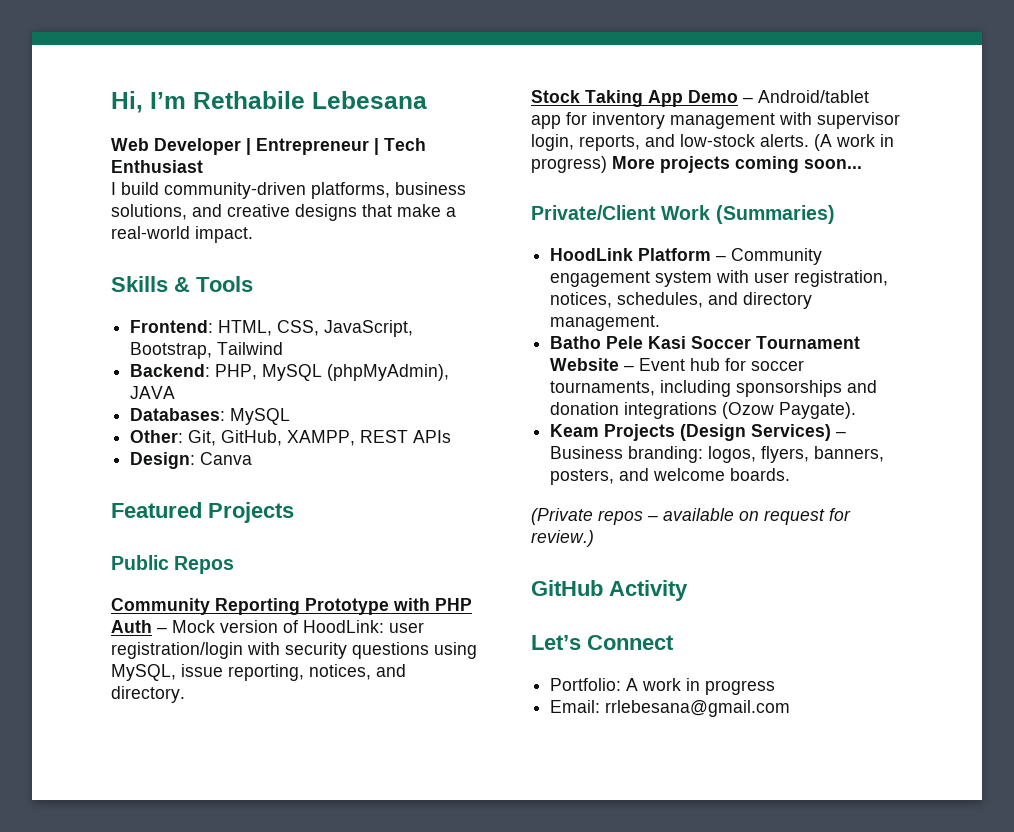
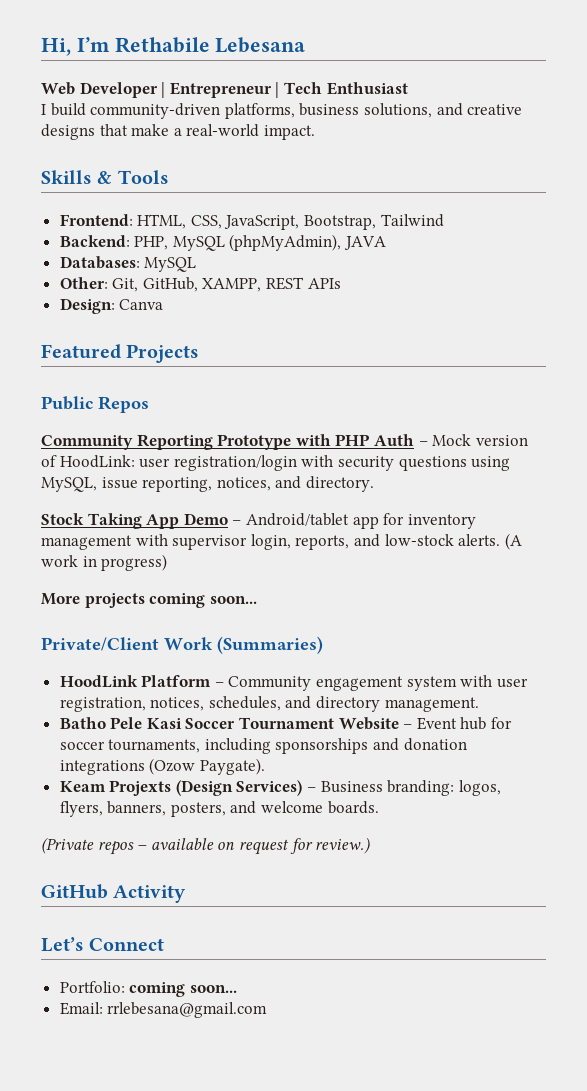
- (A work in progress) More projects coming soon...
+ (A work in progress)
+ More projects coming soon...
- Keam Projects (Design Services) – Business branding: logos, flyers, banners, posters, and welcome boards.
+ Keam Projexts (Design Services) – Business branding: logos, flyers, banners, posters, and welcome boards.
- Portfolio: A work in progress
+ Portfolio: coming soon...

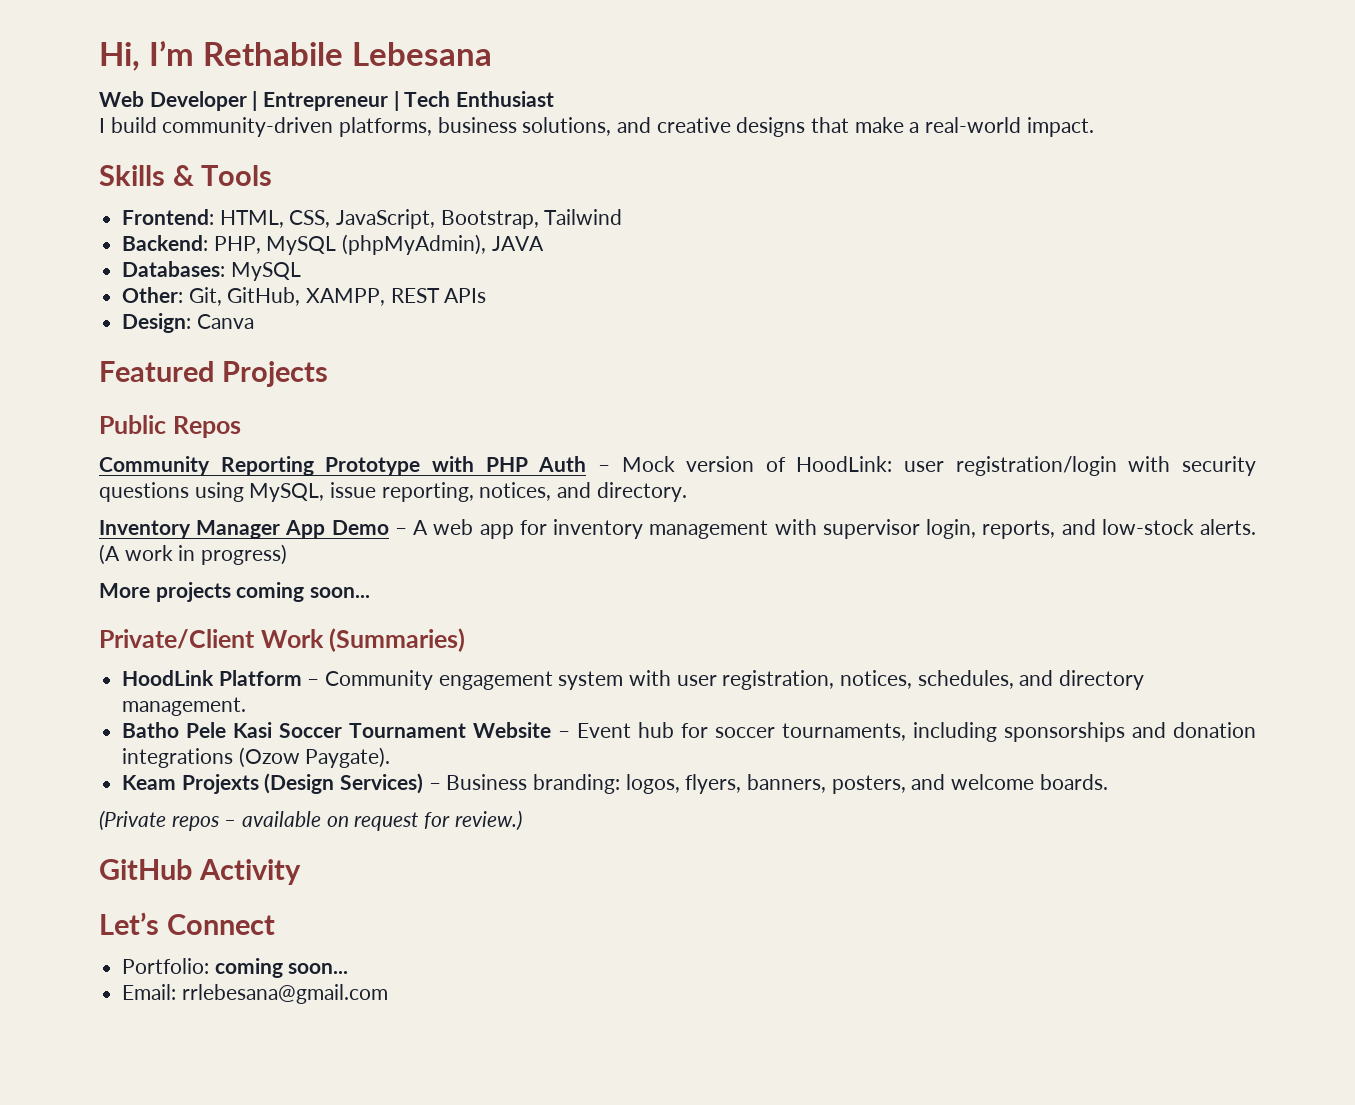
- Stock Taking App Demo – Android/tablet app for inventory management with supervisor login, reports, and low-stock alerts.
+ Inventory Manager App Demo – A web app for inventory management with supervisor login, reports, and low-stock alerts.

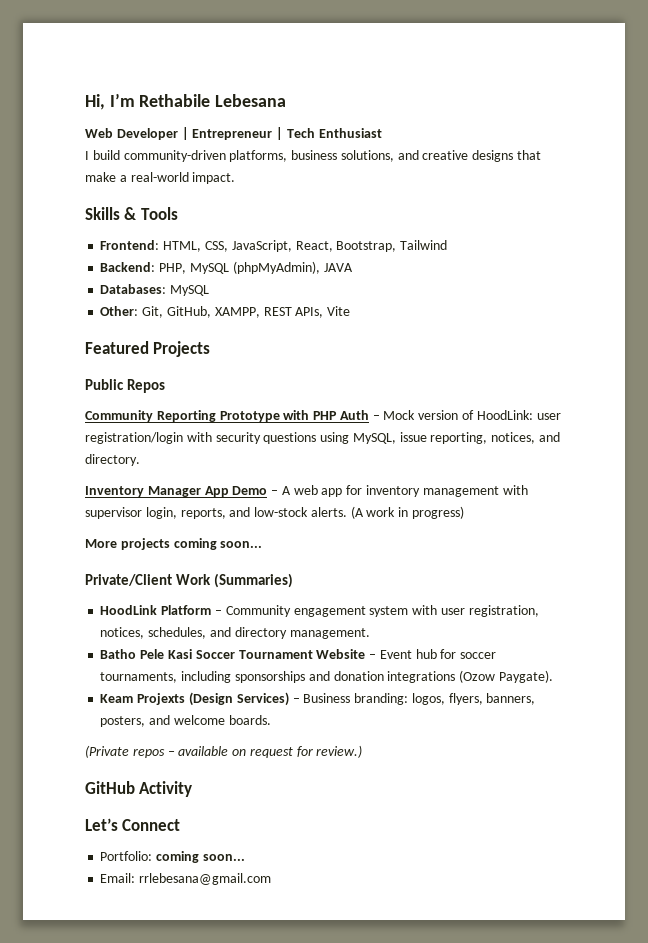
- Frontend: HTML, CSS, JavaScript, Bootstrap, Tailwind
+ Frontend: HTML, CSS, JavaScript, React, Bootstrap, Tailwind
- Other: Git, GitHub, XAMPP, REST APIs
- Design: Canva
+ Other: Git, GitHub, XAMPP, REST APIs, Vite

